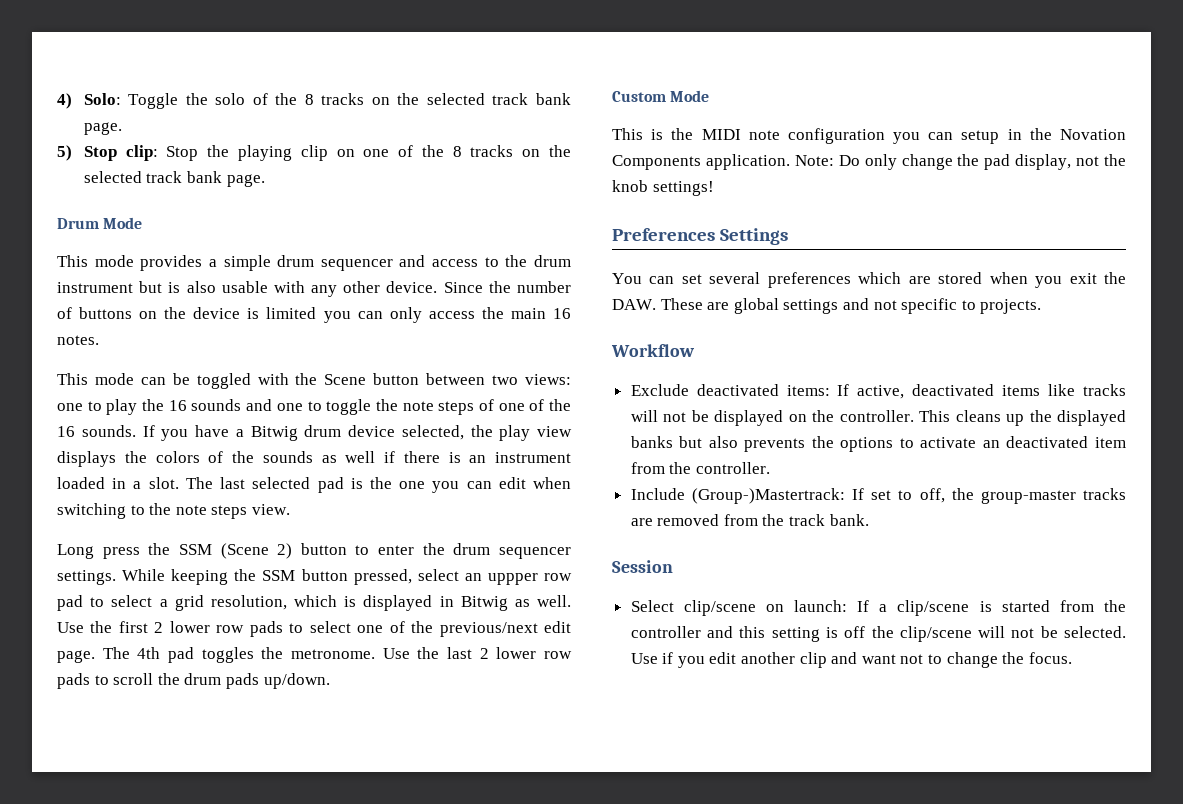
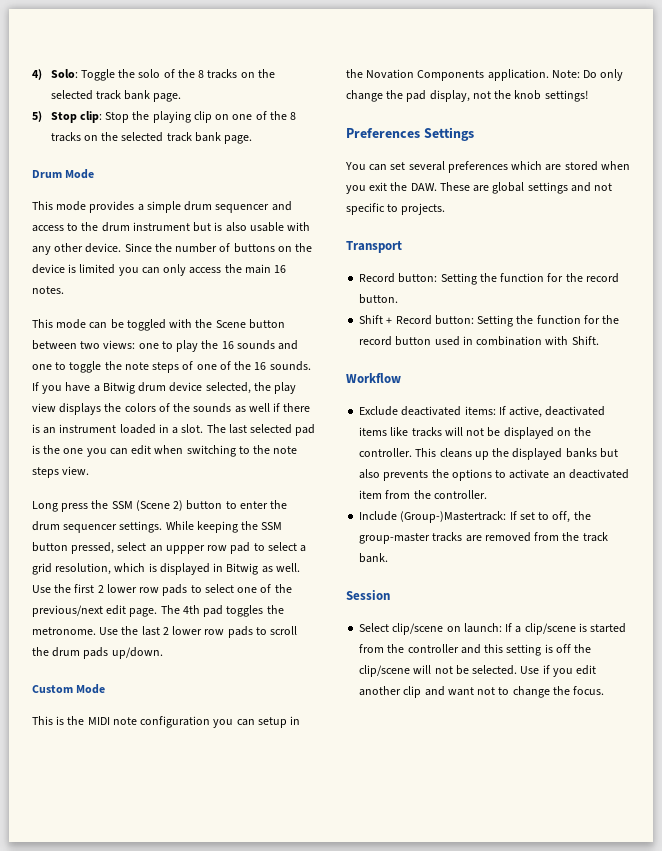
+ Transport
+ Record button: Setting the function for the record button.
+ Shift + Record button: Setting the function for the record button used in combination with Shift.

